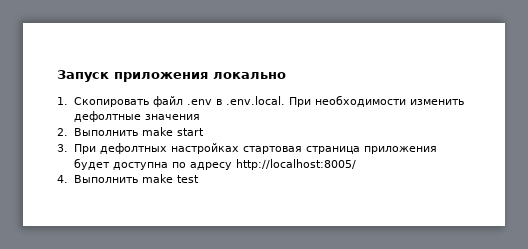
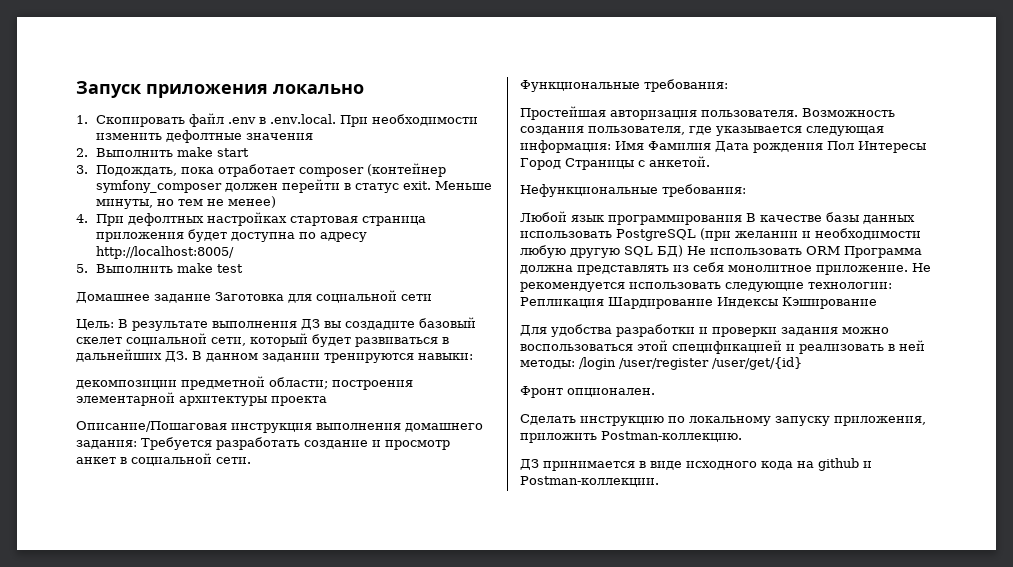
- 3. При дефолтных настройках стартовая страница приложения будет доступна по адресу http://localhost:8005/
+ 3. Подождать, пока отработает composer (контейнер symfony_composer должен перейти в статус exit. Меньше минуты, но тем не менее)
+ 4. При дефолтных настройках стартовая страница приложения будет доступна по адресу http://localhost:8005/
- 4. Выполнить make test
+ 5. Выполнить make test
+ Домашнее задание Заготовка для социальной сети
+ Цель: В результате выполнения ДЗ вы создадите базовый скелет социальной сети, который будет развиваться в дальнейших ДЗ. В данном задании тренируются навыки:
+ декомпозиции предметной области; построения элементарной архитектуры проекта
+ Описание/Пошаговая инструкция выполнения домашнего задания: Требуется разработать создание и просмотр анкет в социальной сети.
+ Функциональные требования:
+ Простейшая авторизация пользователя. Возможность создания пользователя, где указывается следующая информация: Имя Фамилия Дата рождения Пол Интересы Город Страницы с анкетой.
+ Нефункциональные требования:
+ Любой язык программирования В качестве базы данных использовать PostgreSQL (при желании и необходимости любую другую SQL БД) Не использовать ORM Программа должна представлять из себя монолитное приложение. Не рекомендуется использовать следующие технологии: Репликация Шардирование Индексы Кэширование
+ Для удобства разработки и проверки задания можно воспользоваться этой спецификацией и реализовать в ней методы: /login /user/register /user/get/{id}
+ Фронт опционален.
+ Сделать инструкцию по локальному запуску приложения, приложить Postman-коллекцию.
+ ДЗ принимается в виде исходного кода на github и Postman-коллекции.

